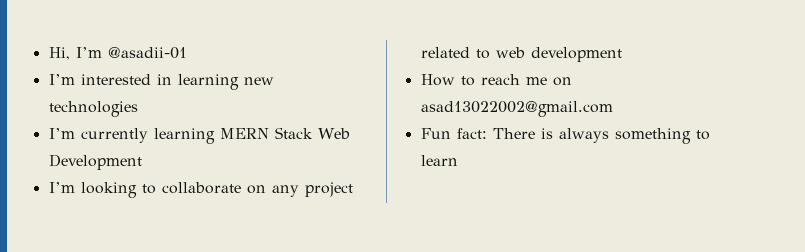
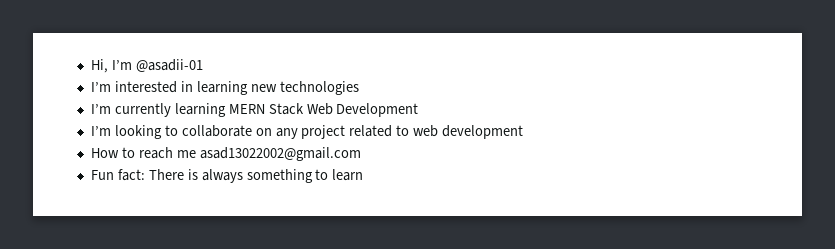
- How to reach me on asad13022002@gmail.com
+ How to reach me asad13022002@gmail.com

